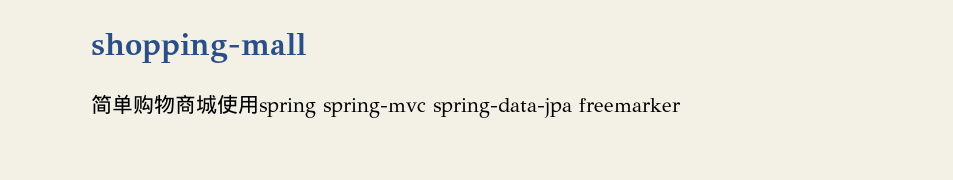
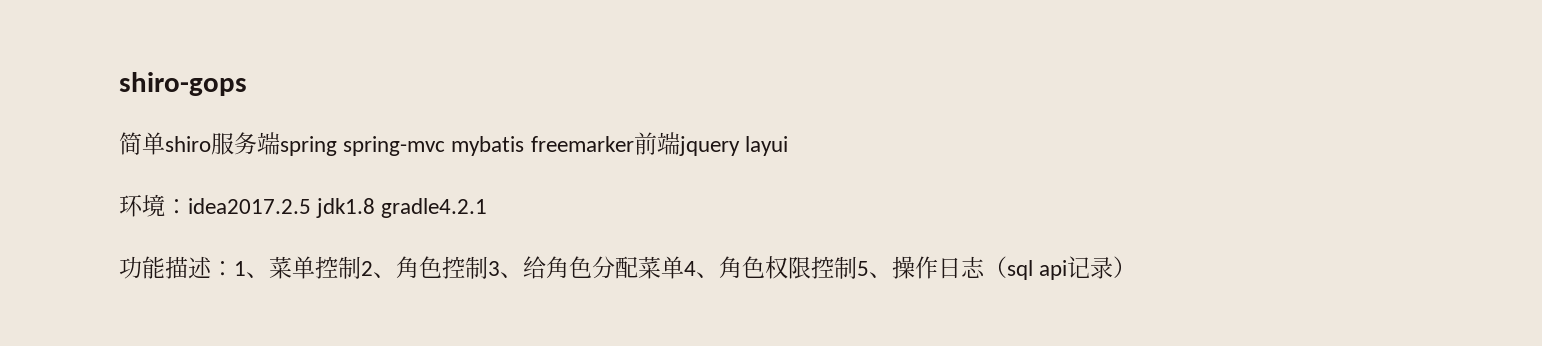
- shopping-mall
+ shiro-gops
- 简单购物商城使用spring spring-mvc spring-data-jpa freemarker
+ 简单shiro服务端spring spring-mvc mybatis freemarker前端jquery layui
+ 环境：idea2017.2.5 jdk1.8 gradle4.2.1
+ 功能描述：1、菜单控制2、角色控制3、给角色分配菜单4、角色权限控制5、操作日志（sql api记录）

